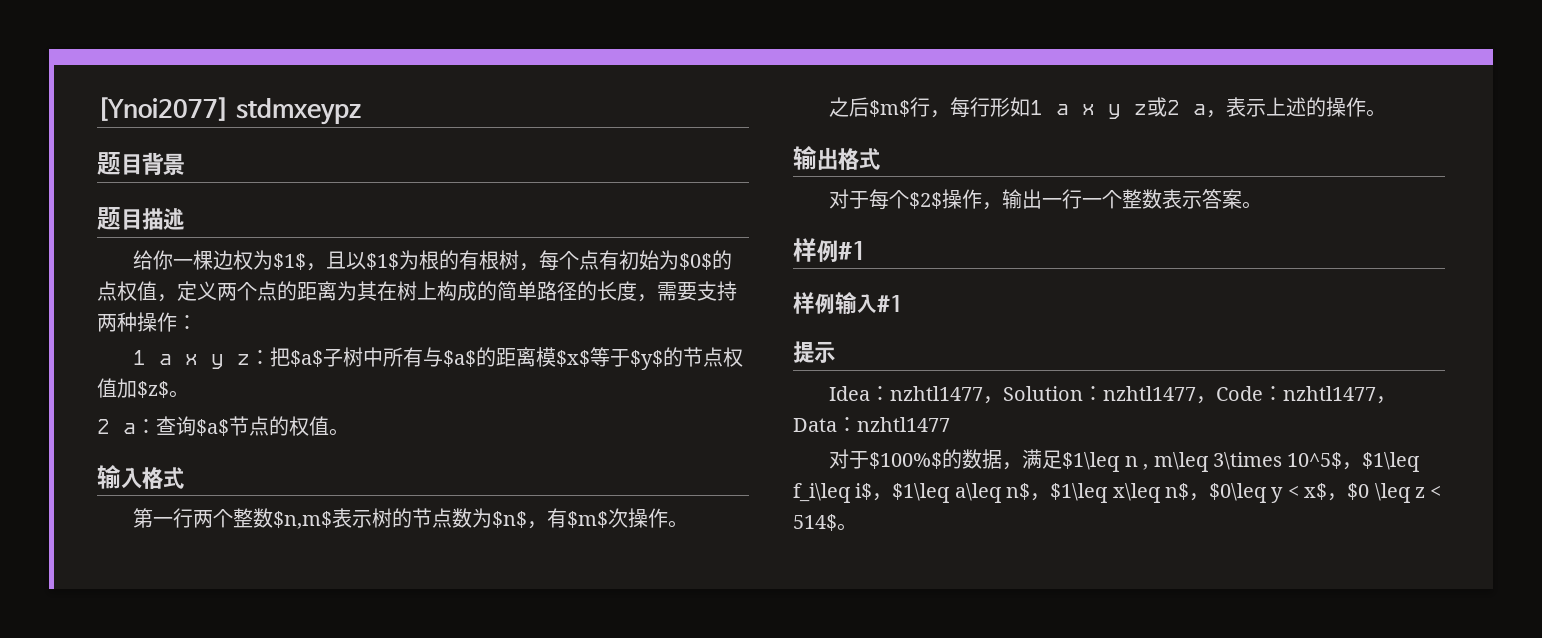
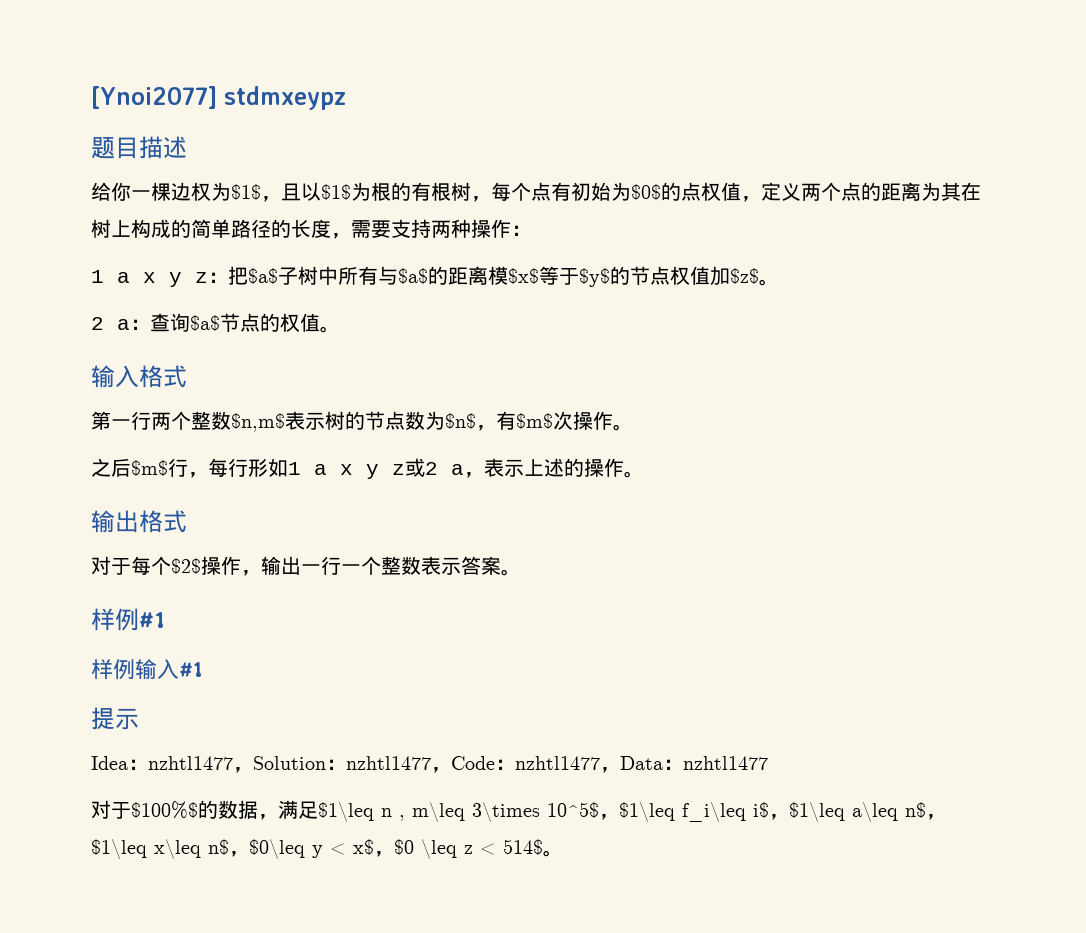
- 题目背景

